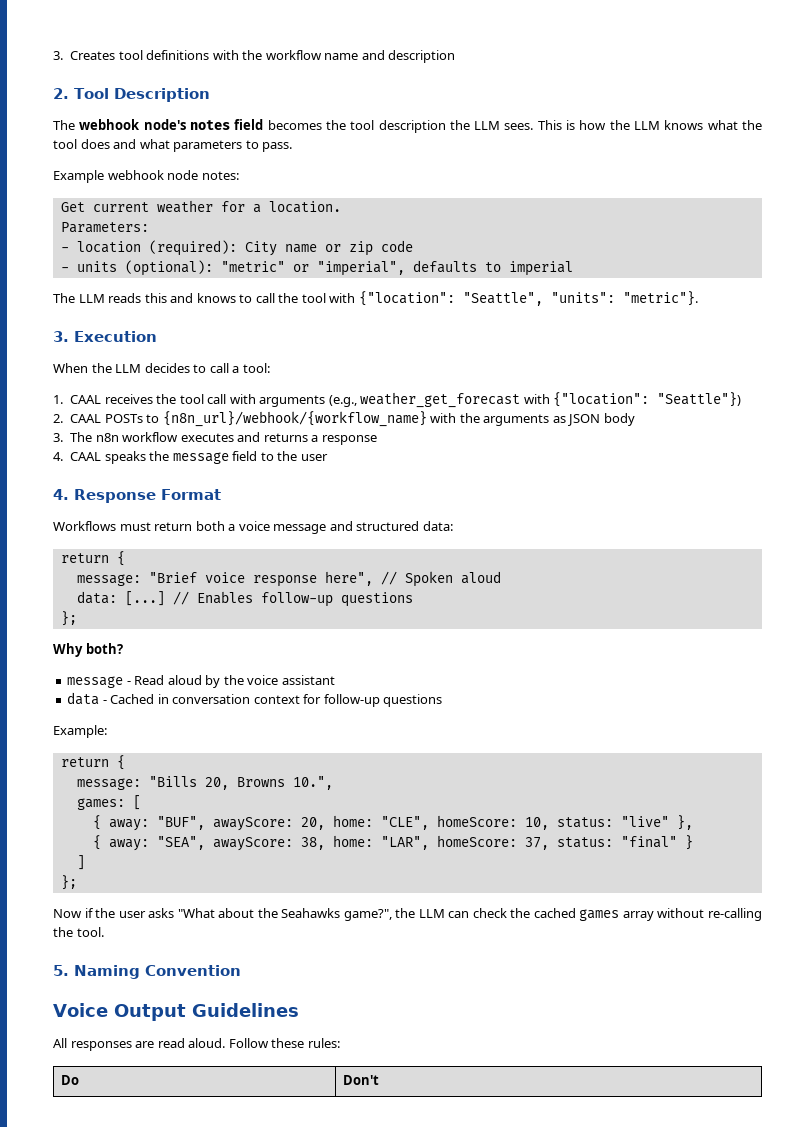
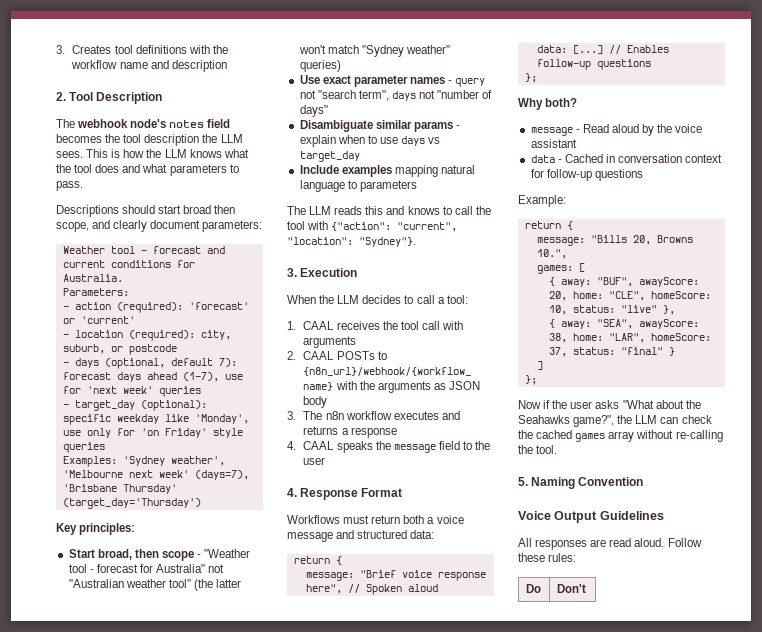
- Example webhook node notes:
- Get current weather for a location.
+ Descriptions should start broad then scope, and clearly document parameters:
+ Weather tool - forecast and current conditions for Australia.
  Parameters:
- - location (required): City name or zip code
- - units (optional): "metric" or "imperial", defaults to imperial
+ - action (required): 'forecast' or 'current'
+ - location (required): city, suburb, or postcode
+ - days (optional, default 7): forecast days ahead (1-7), use for 'next week' queries
+ - target_day (optional): specific weekday like 'Monday', use only for 'on Friday' style queries
+ Examples: 'Sydney weather', 'Melbourne next week' (days=7), 'Brisbane Thursday' (target_day='Thursday')
+ Key principles:
+ Start broad, then scope - "Weather tool - forecast for Australia" not "Australian weather tool" (the latter won't match "Sydney weather" queries)
+ Use exact parameter names - query not "search term", days not "number of days"
+ Disambiguate similar params - explain when to use days vs target_day
+ Include examples mapping natural language to parameters
- The LLM reads this and knows to call the tool with {"location": "Seattle", "units": "metric"}.
+ The LLM reads this and knows to call the tool with {"action": "current", "location": "Sydney"}.
- 1. CAAL receives the tool call with arguments (e.g., weather_get_forecast with {"location": "Seattle"})
+ 1. CAAL receives the tool call with arguments

